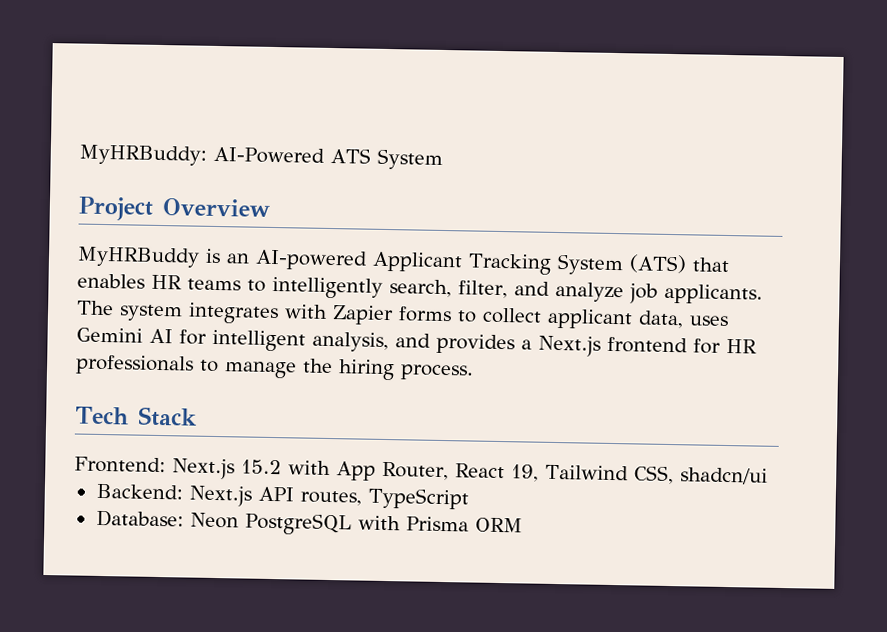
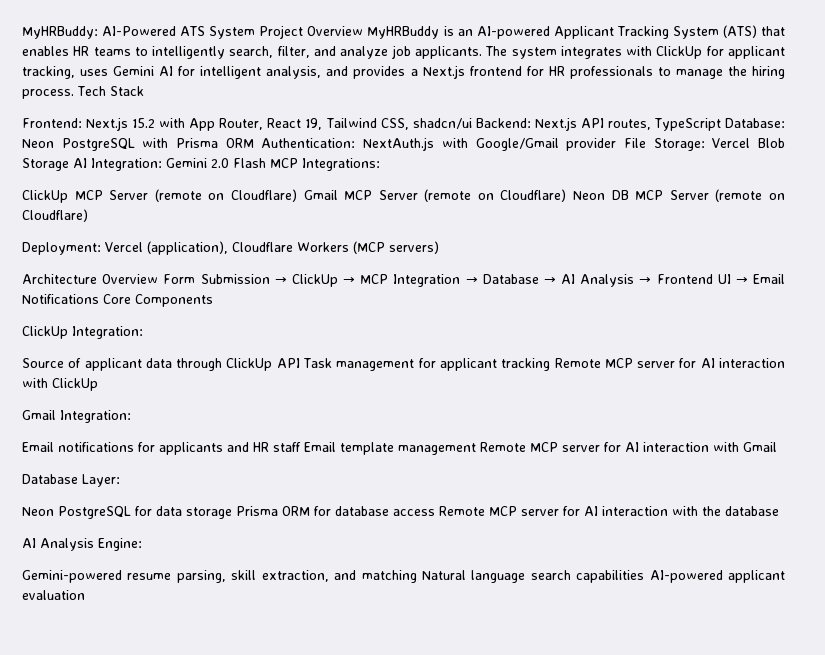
- MyHRBuddy: AI-Powered ATS System
- Project Overview
- MyHRBuddy is an AI-powered Applicant Tracking System (ATS) that enables HR teams to intelligently search, filter, and analyze job applicants.
+ MyHRBuddy: AI-Powered ATS System Project Overview MyHRBuddy is an AI-powered Applicant Tracking System (ATS) that enables HR teams to intelligently search, filter, and analyze job applicants.
- The system integrates with Zapier forms to collect applicant data, uses Gemini AI for intelligent analysis, and provides a Next.js frontend for HR professionals to manage the hiring process.
- Tech Stack
+ The system integrates with ClickUp for applicant tracking, uses Gemini AI for intelligent analysis, and provides a Next.js frontend for HR professionals to manage the hiring process. Tech Stack
- Frontend: Next.js 15.2 with App Router, React 19, Tailwind CSS, shadcn/ui
- Backend: Next.js API routes, TypeScript
- Database: Neon PostgreSQL with Prisma ORM
+ Frontend: Next.js 15.2 with App Router, React 19, Tailwind CSS, shadcn/ui Backend: Next.js API routes, TypeScript Database: Neon PostgreSQL with Prisma ORM Authentication: NextAuth.js with Google/Gmail provider File Storage: Vercel Blob Storage AI Integration: Gemini 2.0 Flash MCP Integrations:
+ ClickUp MCP Server (remote on Cloudflare) Gmail MCP Server (remote on Cloudflare) Neon DB MCP Server (remote on Cloudflare)
+ Deployment: Vercel (application), Cloudflare Workers (MCP servers)
+ Architecture Overview Form Submission → ClickUp → MCP Integration → Database → AI Analysis → Frontend UI → Email Notifications Core Components
+ ClickUp Integration:
+ Source of applicant data through ClickUp API Task management for applicant tracking Remote MCP server for AI interaction with ClickUp
+ Gmail Integration:
+ Email notifications for applicants and HR staff Email template management Remote MCP server for AI interaction with Gmail
+ Database Layer:
+ Neon PostgreSQL for data storage Prisma ORM for database access Remote MCP server for AI interaction with the database
+ AI Analysis Engine:
+ Gemini-powered resume parsing, skill extraction, and matching Natural language search capabilities AI-powered applicant evaluation

